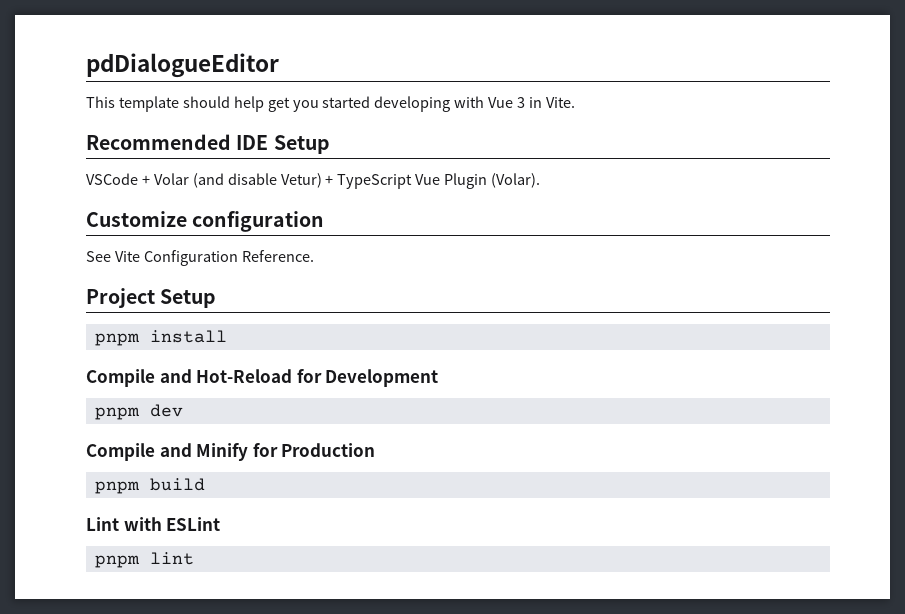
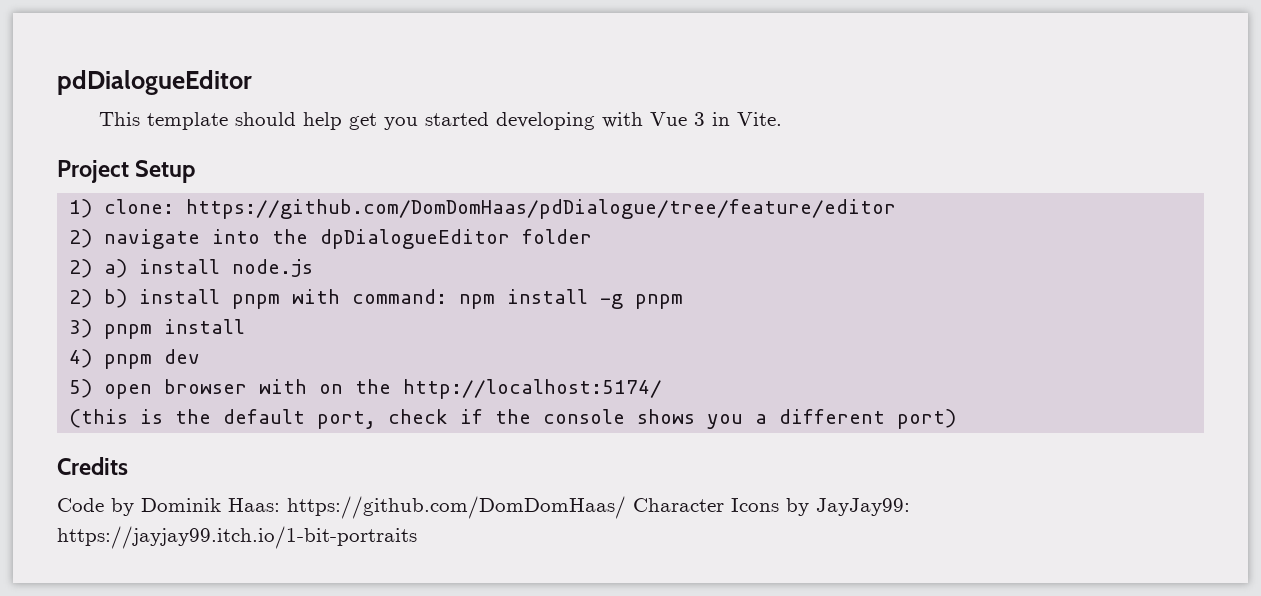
- Recommended IDE Setup
- VSCode + Volar (and disable Vetur) + TypeScript Vue Plugin (Volar).
- Customize configuration
- See Vite Configuration Reference.
  Project Setup
- pnpm install
- Compile and Hot-Reload for Development
- pnpm dev
- Compile and Minify for Production
- pnpm build
- Lint with ESLint
- pnpm lint
+ 1) clone: https://github.com/DomDomHaas/pdDialogue/tree/feature/editor
+ 2) navigate into the dpDialogueEditor folder
+ 2) a) install node.js
+ 2) b) install pnpm with command: npm install -g pnpm
+ 3) pnpm install
+ 4) pnpm dev
+ 5) open browser with on the http://localhost:5174/
+ (this is the default port, check if the console shows you a different port)
+ Credits
+ Code by Dominik Haas: https://github.com/DomDomHaas/ Character Icons by JayJay99: https://jayjay99.itch.io/1-bit-portraits

